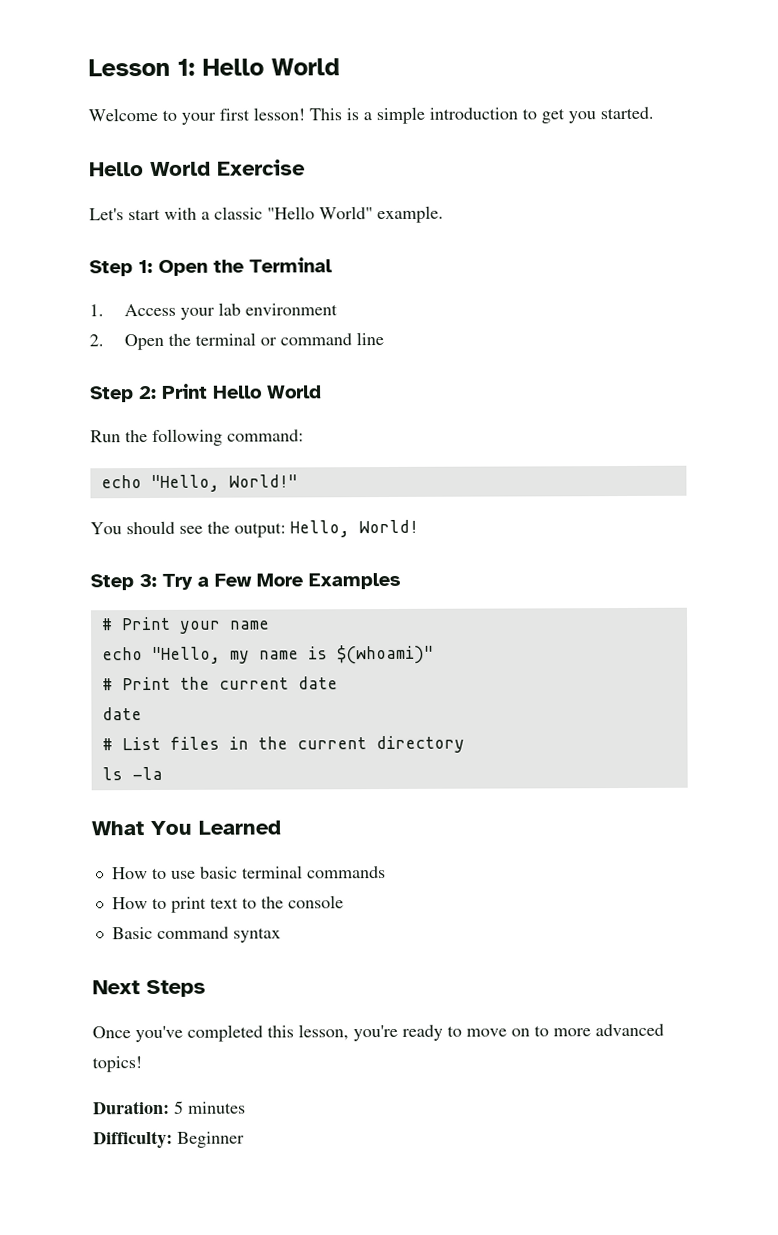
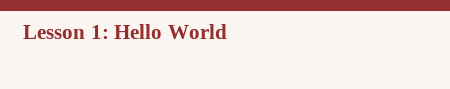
- Welcome to your first lesson! This is a simple introduction to get you started.
- Hello World Exercise
- Let's start with a classic "Hello World" example.
- Step 1: Open the Terminal
- 1. Access your lab environment
- 2. Open the terminal or command line
- Step 2: Print Hello World
- Run the following command:
- echo "Hello, World!"
- You should see the output: Hello, World!
- Step 3: Try a Few More Examples
- # Print your name
- echo "Hello, my name is $(whoami)"
- # Print the current date
- date
- # List files in the current directory
- ls -la
- What You Learned
- How to use basic terminal commands
- How to print text to the console
- Basic command syntax
- Next Steps
- Once you've completed this lesson, you're ready to move on to more advanced topics!
- Duration: 5 minutes
- Difficulty: Beginner

